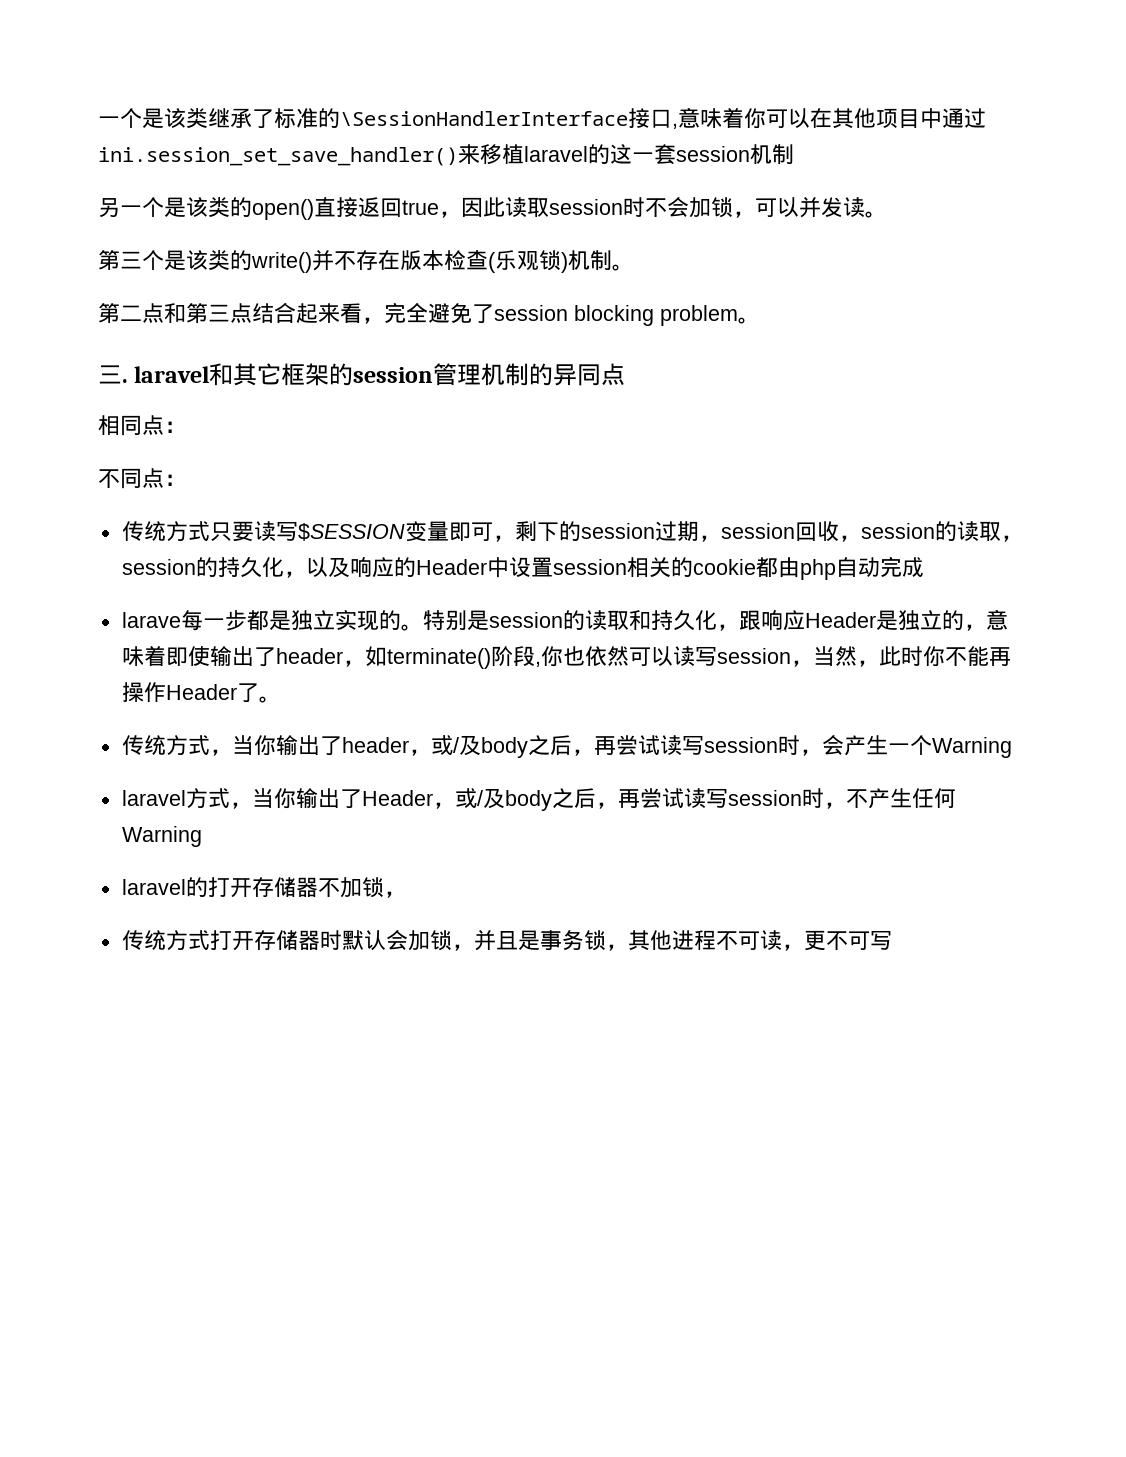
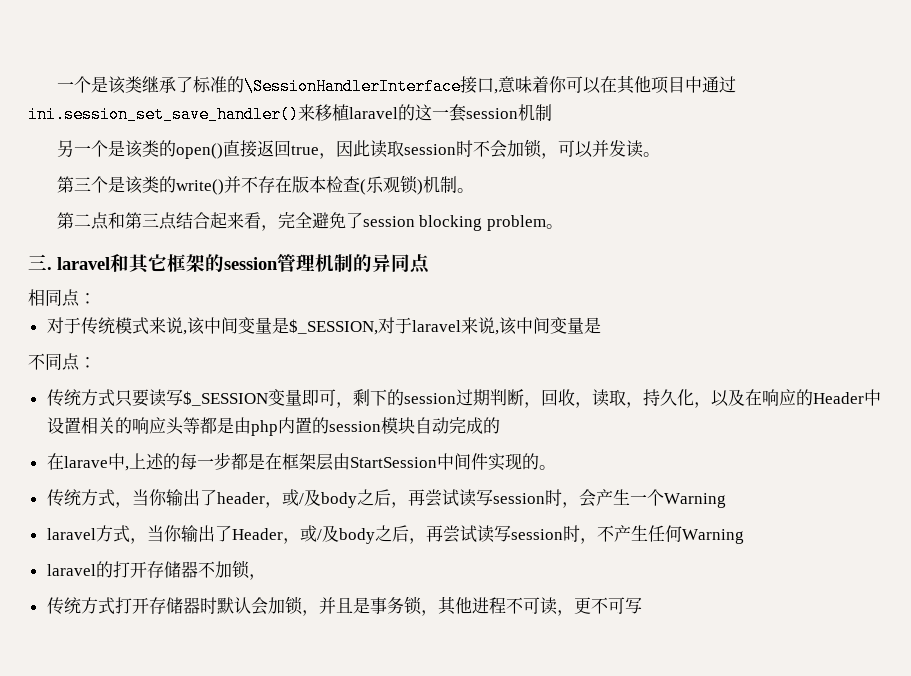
+ 对于传统模式来说,该中间变量是$_SESSION,对于laravel来说,该中间变量是
- 传统方式只要读写$SESSION变量即可，剩下的session过期，session回收，session的读取，session的持久化，以及响应的Header中设置session相关的cookie都由php自动完成
- larave每一步都是独立实现的。特别是session的读取和持久化，跟响应Header是独立的，意味着即使输出了header，如terminate()阶段,你也依然可以读写session，当然，此时你不能再操作Header了。
+ 传统方式只要读写$_SESSION变量即可，剩下的session过期判断，回收，读取，持久化，以及在响应的Header中设置相关的响应头等都是由php内置的session模块自动完成的
+ 在larave中,上述的每一步都是在框架层由StartSession中间件实现的。

